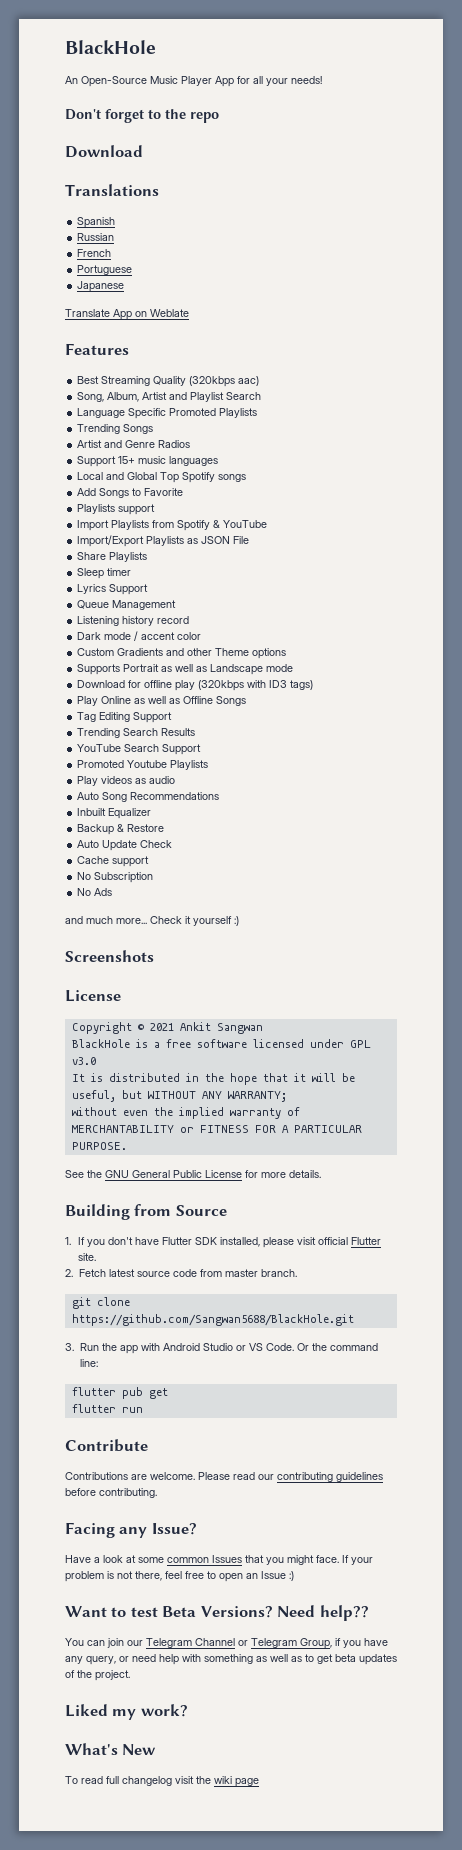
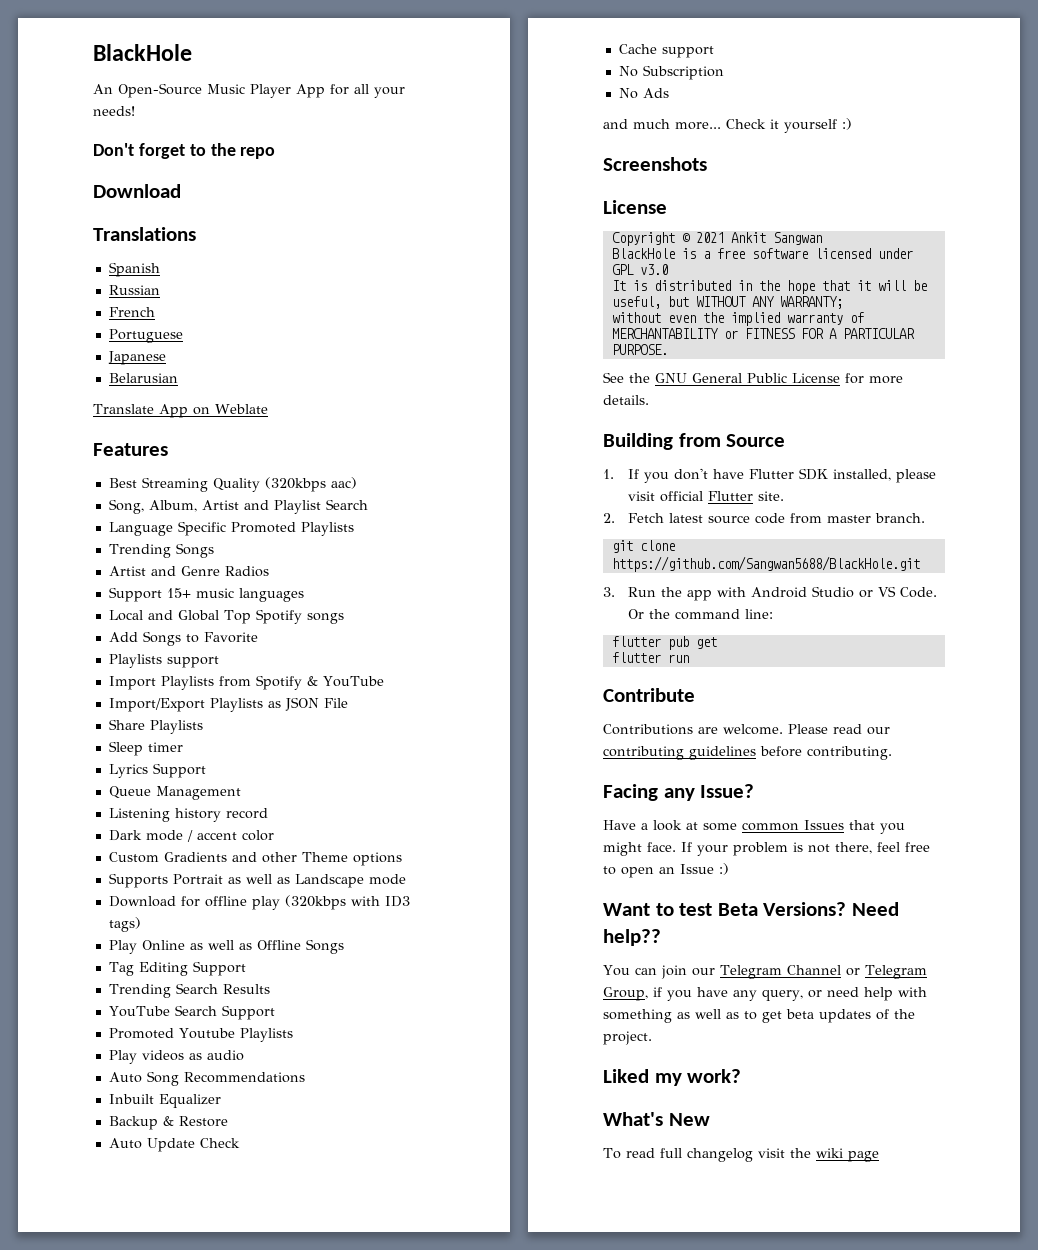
+ Belarusian

